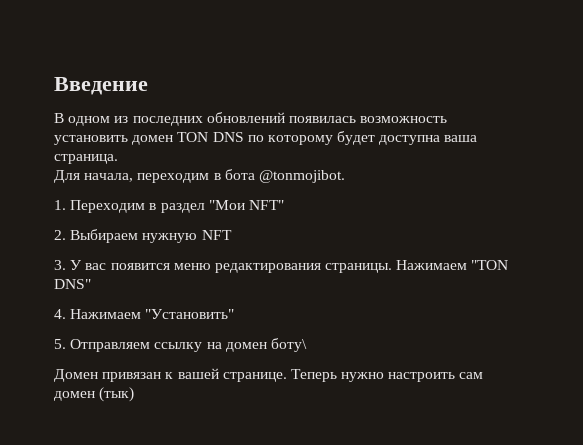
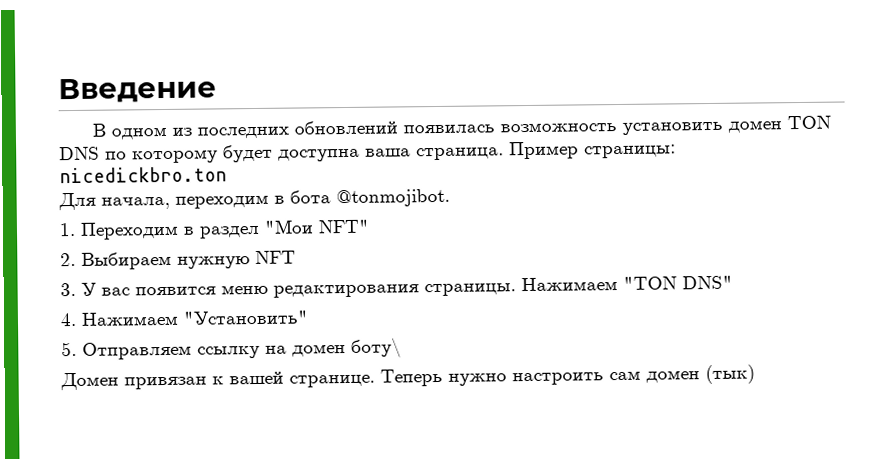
+ Пример страницы: nicedickbro.ton

